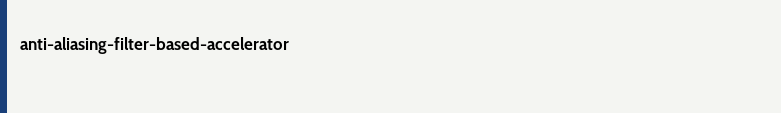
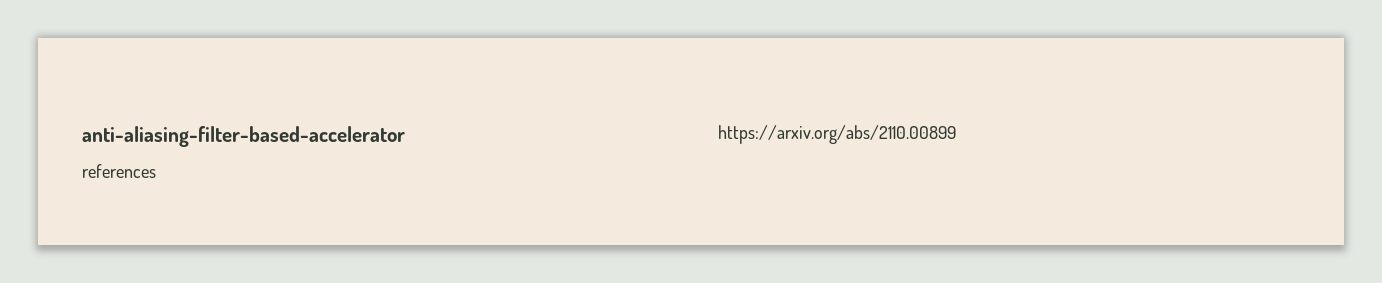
+ references
+ https://arxiv.org/abs/2110.00899

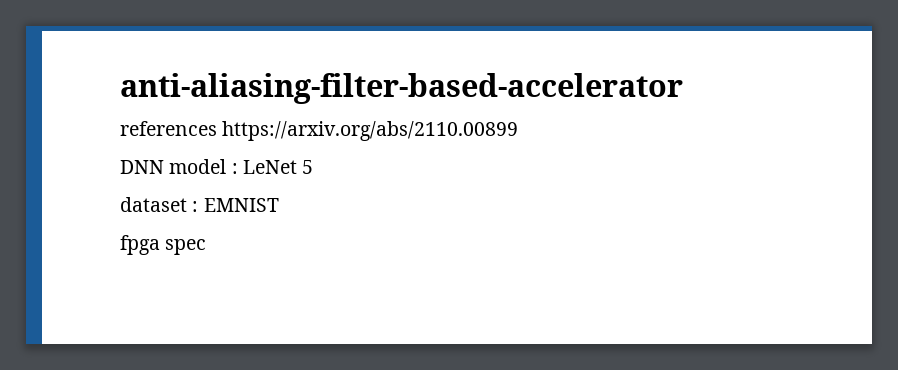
- references
- https://arxiv.org/abs/2110.00899
+ references https://arxiv.org/abs/2110.00899
+ DNN model : LeNet 5
+ dataset : EMNIST
+ fpga spec

